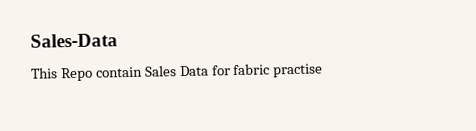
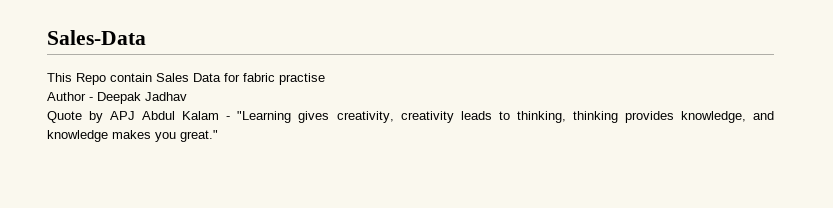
+ Author - Deepak Jadhav
+ Quote by APJ Abdul Kalam - "Learning gives creativity, creativity leads to thinking, thinking provides knowledge, and knowledge makes you great."

